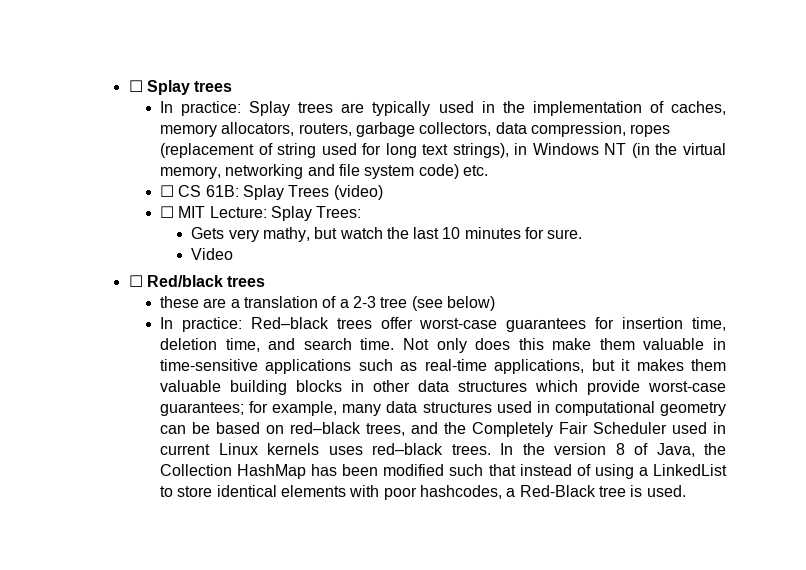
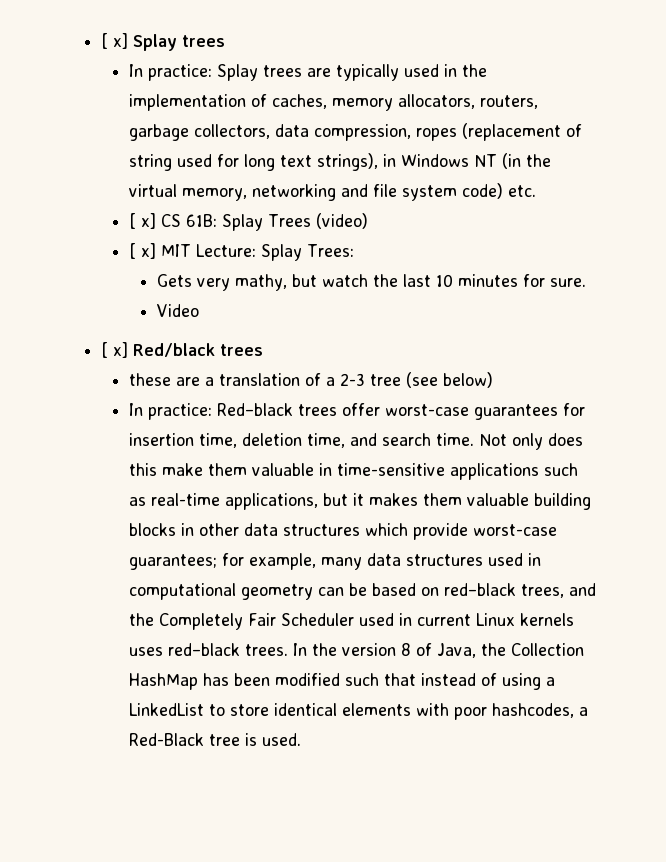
- ☐ Splay trees
+ [ x] Splay trees
- ☐ CS 61B: Splay Trees (video)
+ [ x] CS 61B: Splay Trees (video)
- ☐ MIT Lecture: Splay Trees:
+ [ x] MIT Lecture: Splay Trees:
- ☐ Red/black trees
+ [ x] Red/black trees

